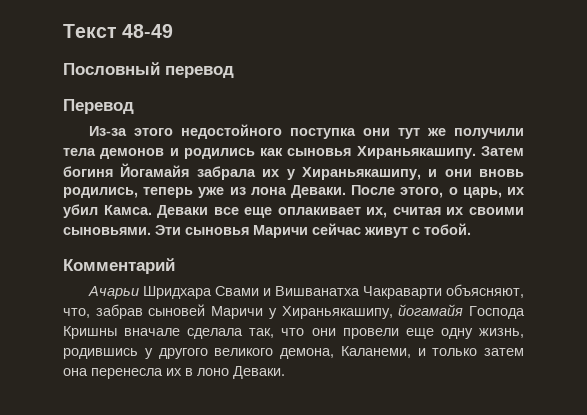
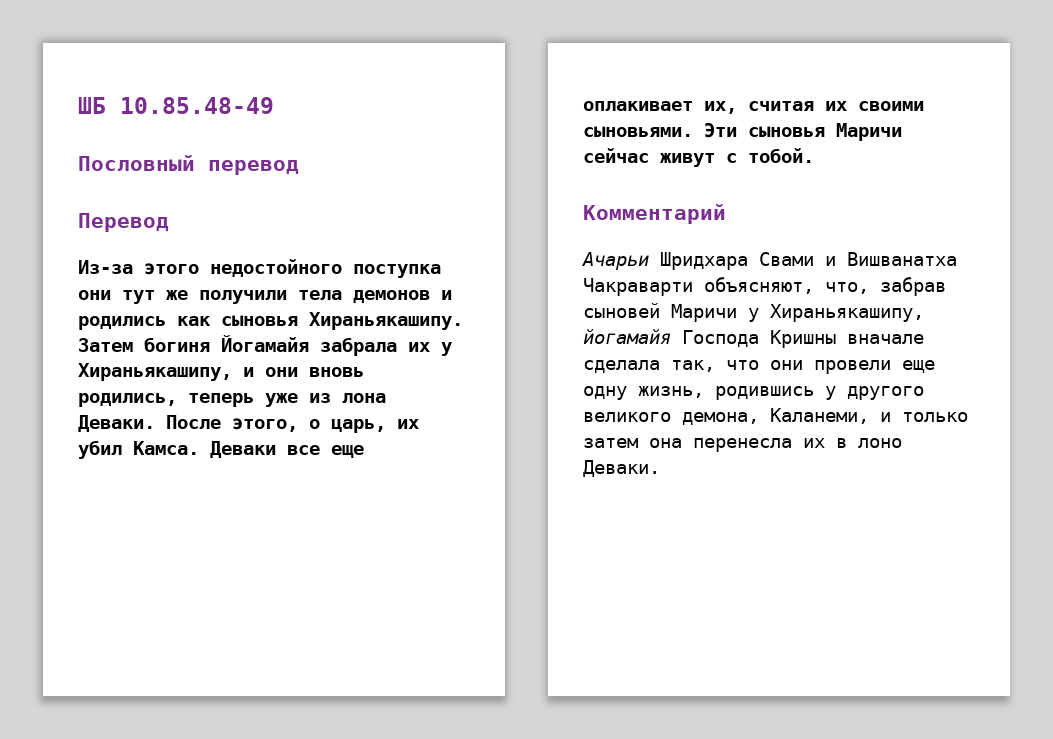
- Текст 48-49
+ ШБ 10.85.48-49

